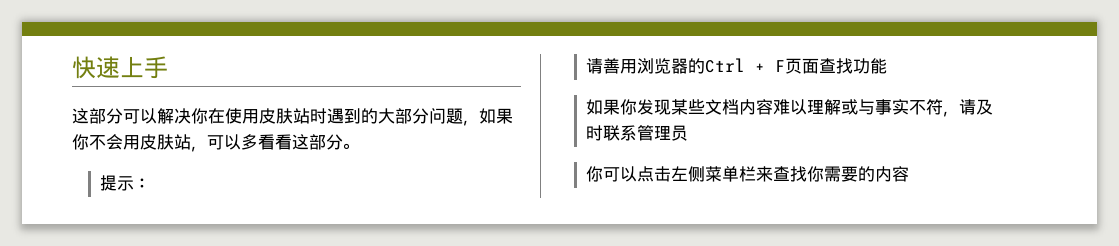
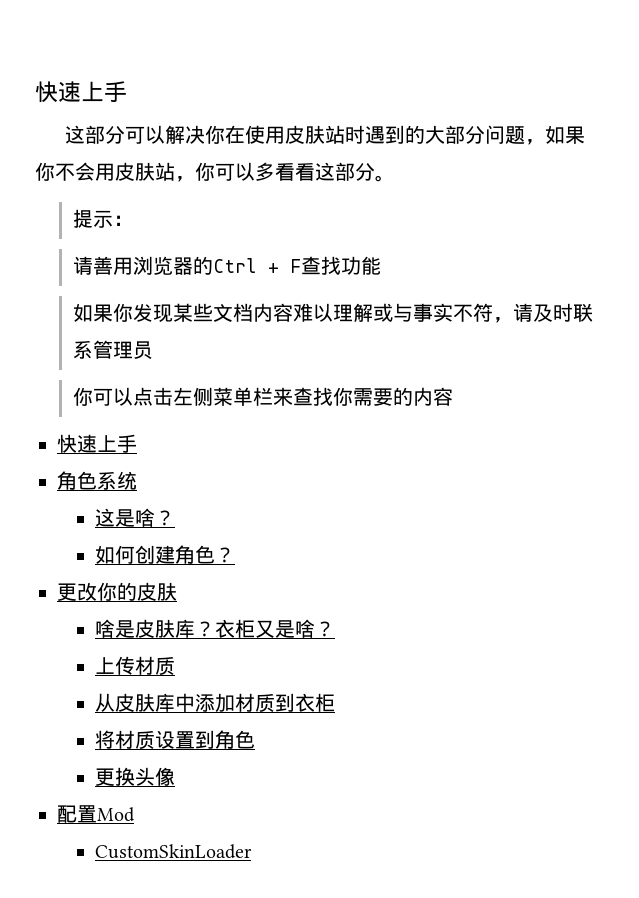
- 这部分可以解决你在使用皮肤站时遇到的大部分问题，如果你不会用皮肤站，可以多看看这部分。
+ 这部分可以解决你在使用皮肤站时遇到的大部分问题，如果你不会用皮肤站，你可以多看看这部分。
- 请善用浏览器的Ctrl + F页面查找功能
+ 请善用浏览器的Ctrl + F查找功能
  你可以点击左侧菜单栏来查找你需要的内容
+ 快速上手
+ 角色系统
+ 这是啥？
+ 如何创建角色？
+ 更改你的皮肤
+ 啥是皮肤库？衣柜又是啥？
+ 上传材质
+ 从皮肤库中添加材质到衣柜
+ 将材质设置到角色
+ 更换头像
+ 配置Mod
+ CustomSkinLoader

